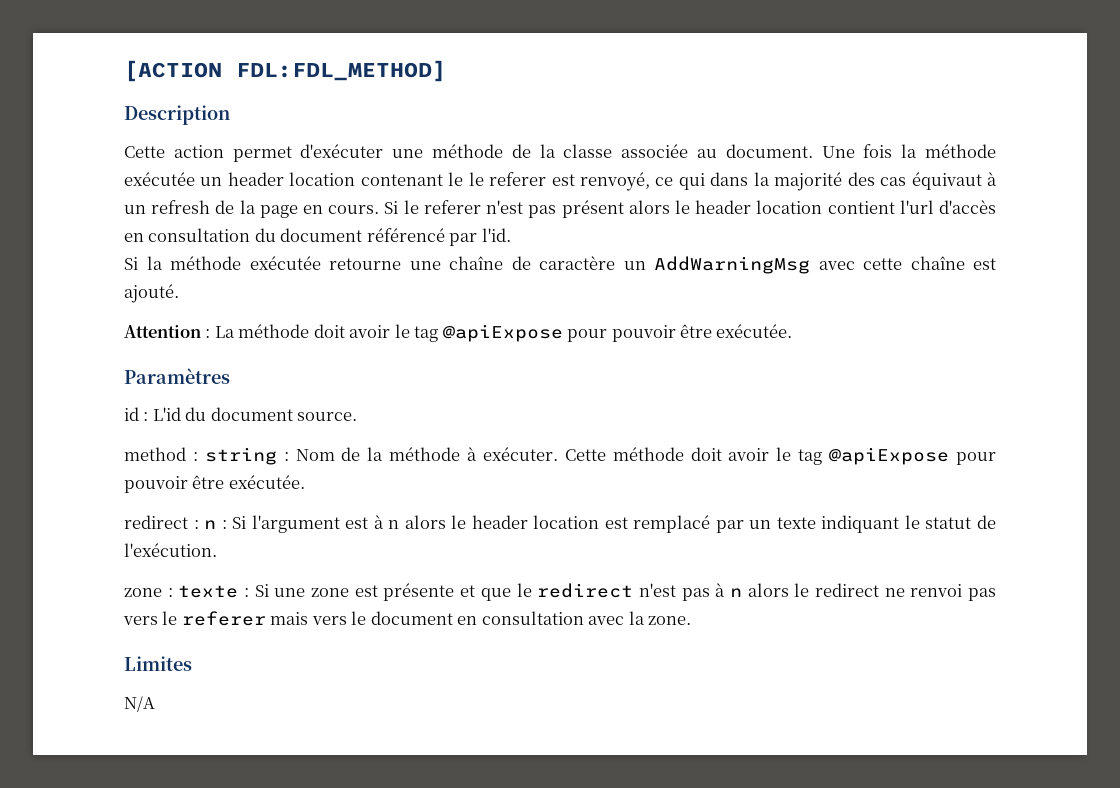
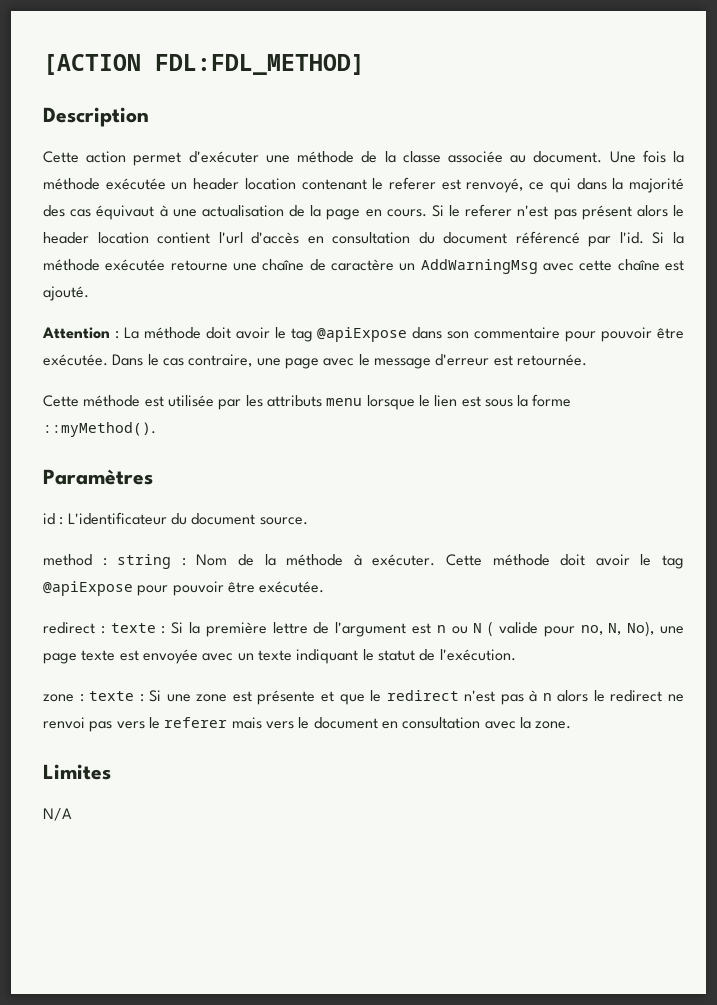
- Une fois la méthode exécutée un header location contenant le le referer est renvoyé, ce qui dans la majorité des cas équivaut à un refresh de la page en cours.
+ Une fois la méthode exécutée un header location contenant le referer est renvoyé, ce qui dans la majorité des cas équivaut à une actualisation de la page en cours.
- Si le referer n'est pas présent alors le header location contient l'url d'accès en consultation du document référencé par l'id.
- Si la méthode exécutée retourne une chaîne de caractère un AddWarningMsg avec cette chaîne est ajouté.
+ Si le referer n'est pas présent alors le header location contient l'url d'accès en consultation du document référencé par l'id. Si la méthode exécutée retourne une chaîne de caractère un AddWarningMsg avec cette chaîne est ajouté.
- Attention : La méthode doit avoir le tag @apiExpose pour pouvoir être exécutée.
+ Attention : La méthode doit avoir le tag @apiExpose dans son commentaire pour pouvoir être exécutée. Dans le cas contraire, une page avec le message d'erreur est retournée.
+ Cette méthode est utilisée par les attributs menu lorsque le lien est sous la forme ::myMethod().
- id : L'id du document source.
+ id : L'identificateur du document source.
- redirect : n : Si l'argument est à n alors le header location est remplacé par un texte indiquant le statut de l'exécution.
+ redirect : texte : Si la première lettre de l'argument est n ou N ( valide pour no, N, No), une page texte est envoyée avec un texte indiquant le statut de l'exécution.

